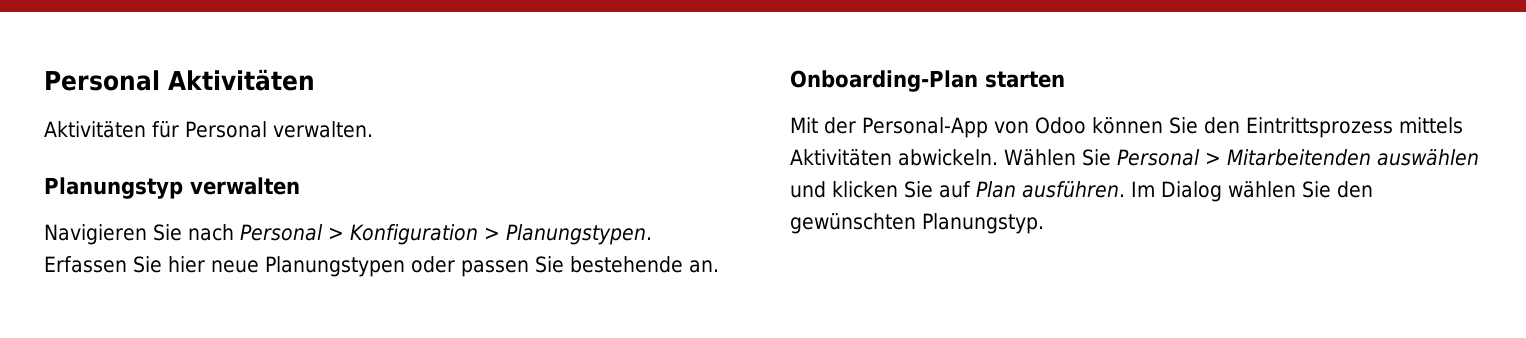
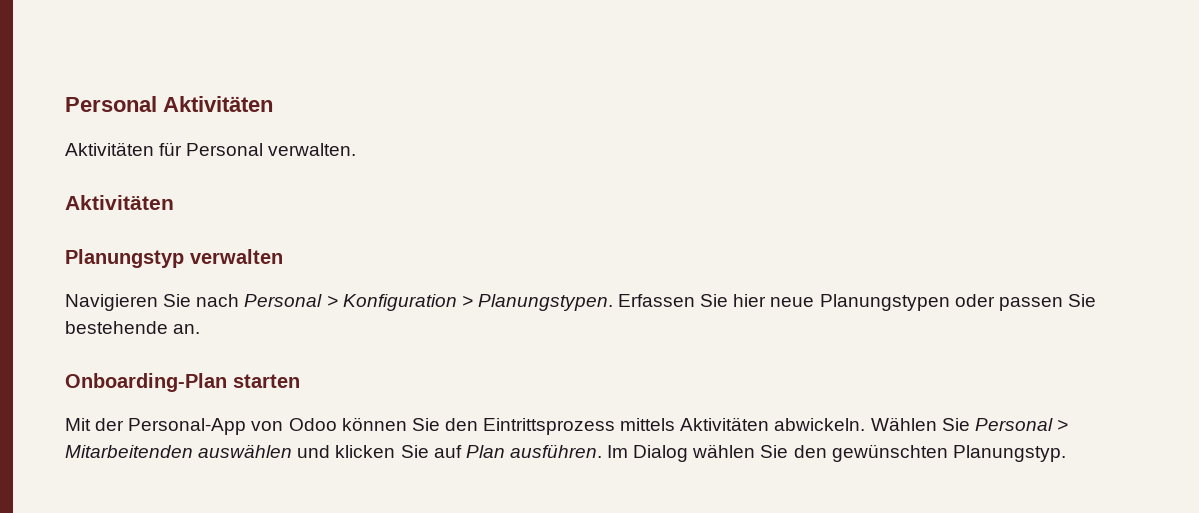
  Aktivitäten für Personal verwalten.
+ Aktivitäten

